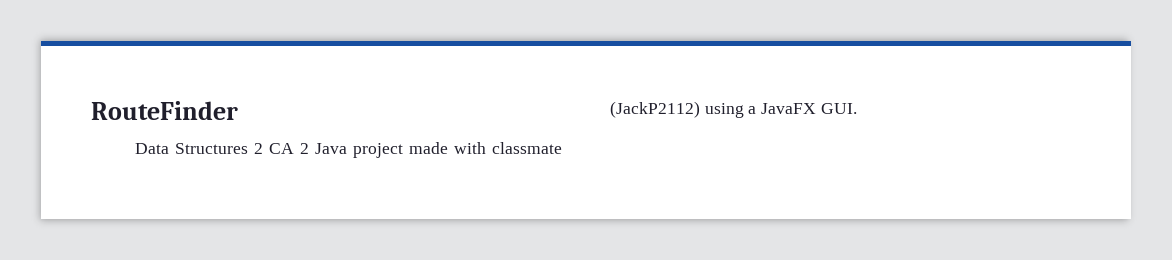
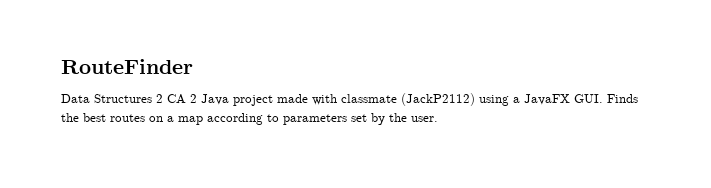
- Data Structures 2 CA 2 Java project made with classmate (JackP2112) using a JavaFX GUI.
+ Data Structures 2 CA 2 Java project made with classmate (JackP2112) using a JavaFX GUI. Finds the best routes on a map according to parameters set by the user.

